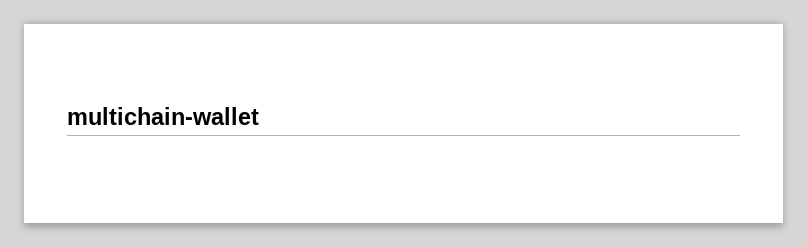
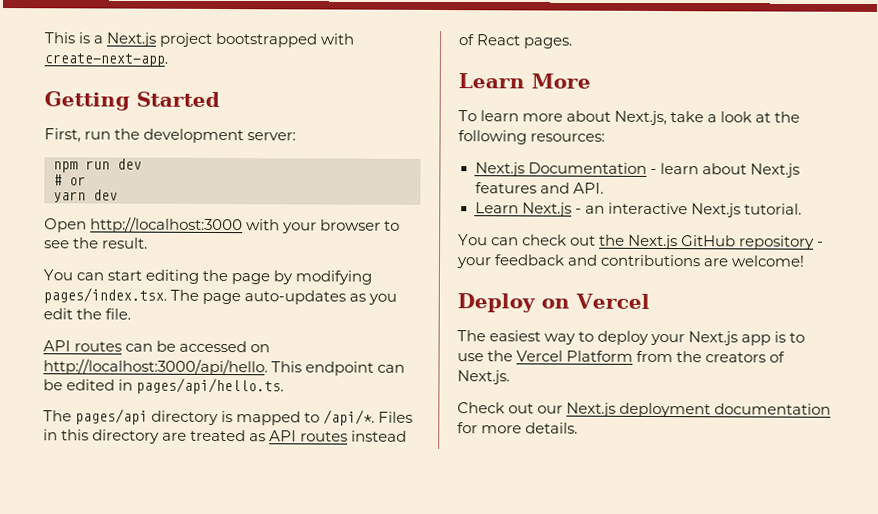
- multichain-wallet
+ This is a Next.js project bootstrapped with create-next-app.
+ Getting Started
+ First, run the development server:
+ npm run dev
+ # or
+ yarn dev
+ Open http://localhost:3000 with your browser to see the result.
+ You can start editing the page by modifying pages/index.tsx. The page auto-updates as you edit the file.
+ API routes can be accessed on http://localhost:3000/api/hello. This endpoint can be edited in pages/api/hello.ts.
+ The pages/api directory is mapped to /api/*. Files in this directory are treated as API routes instead of React pages.
+ Learn More
+ To learn more about Next.js, take a look at the following resources:
+ Next.js Documentation - learn about Next.js features and API.
+ Learn Next.js - an interactive Next.js tutorial.
+ You can check out the Next.js GitHub repository - your feedback and contributions are welcome!
+ Deploy on Vercel
+ The easiest way to deploy your Next.js app is to use the Vercel Platform from the creators of Next.js.
+ Check out our Next.js deployment documentation for more details.

